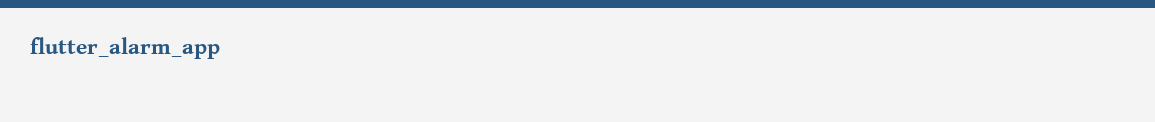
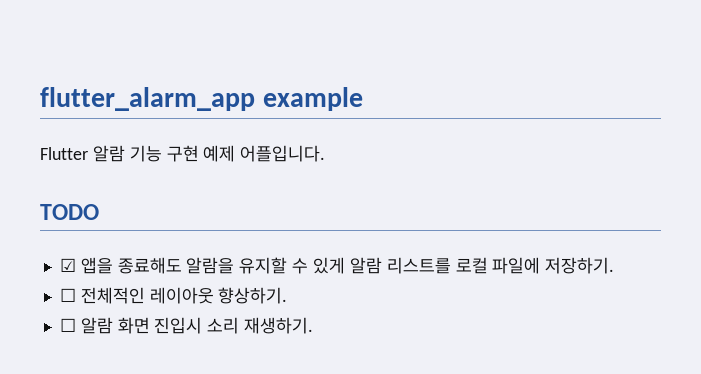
- flutter_alarm_app
+ flutter_alarm_app example
+ Flutter 알람 기능 구현 예제 어플입니다.
+ TODO
+ ☑ 앱을 종료해도 알람을 유지할 수 있게 알람 리스트를 로컬 파일에 저장하기.
+ ☐ 전체적인 레이아웃 향상하기.
+ ☐ 알람 화면 진입시 소리 재생하기.

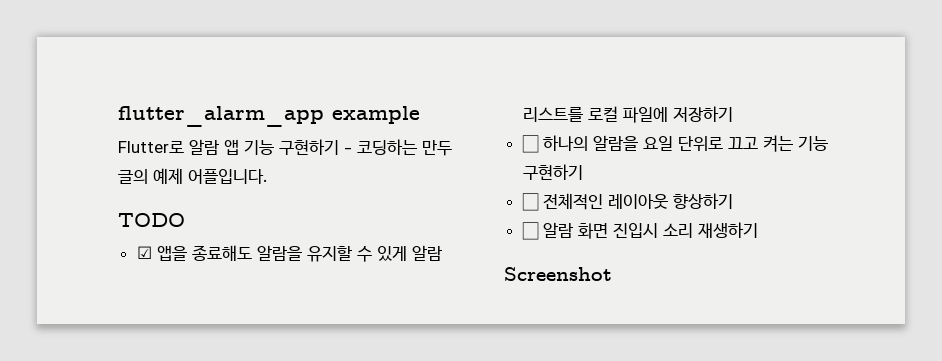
- Flutter 알람 기능 구현 예제 어플입니다.
+ Flutter로 알람 앱 기능 구현하기 - 코딩하는 만두 글의 예제 어플입니다.
- ☑ 앱을 종료해도 알람을 유지할 수 있게 알람 리스트를 로컬 파일에 저장하기.
+ ☑ 앱을 종료해도 알람을 유지할 수 있게 알람 리스트를 로컬 파일에 저장하기
+ ☐ 하나의 알람을 요일 단위로 끄고 켜는 기능 구현하기
- ☐ 전체적인 레이아웃 향상하기.
+ ☐ 전체적인 레이아웃 향상하기
- ☐ 알람 화면 진입시 소리 재생하기.
+ ☐ 알람 화면 진입시 소리 재생하기
+ Screenshot

